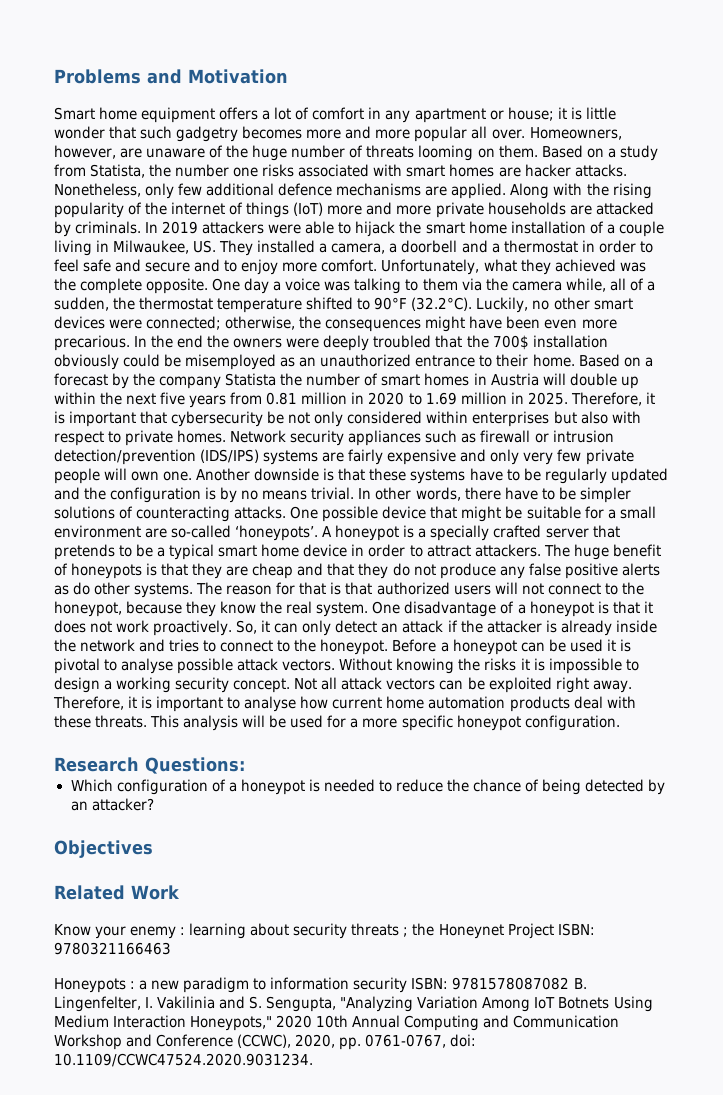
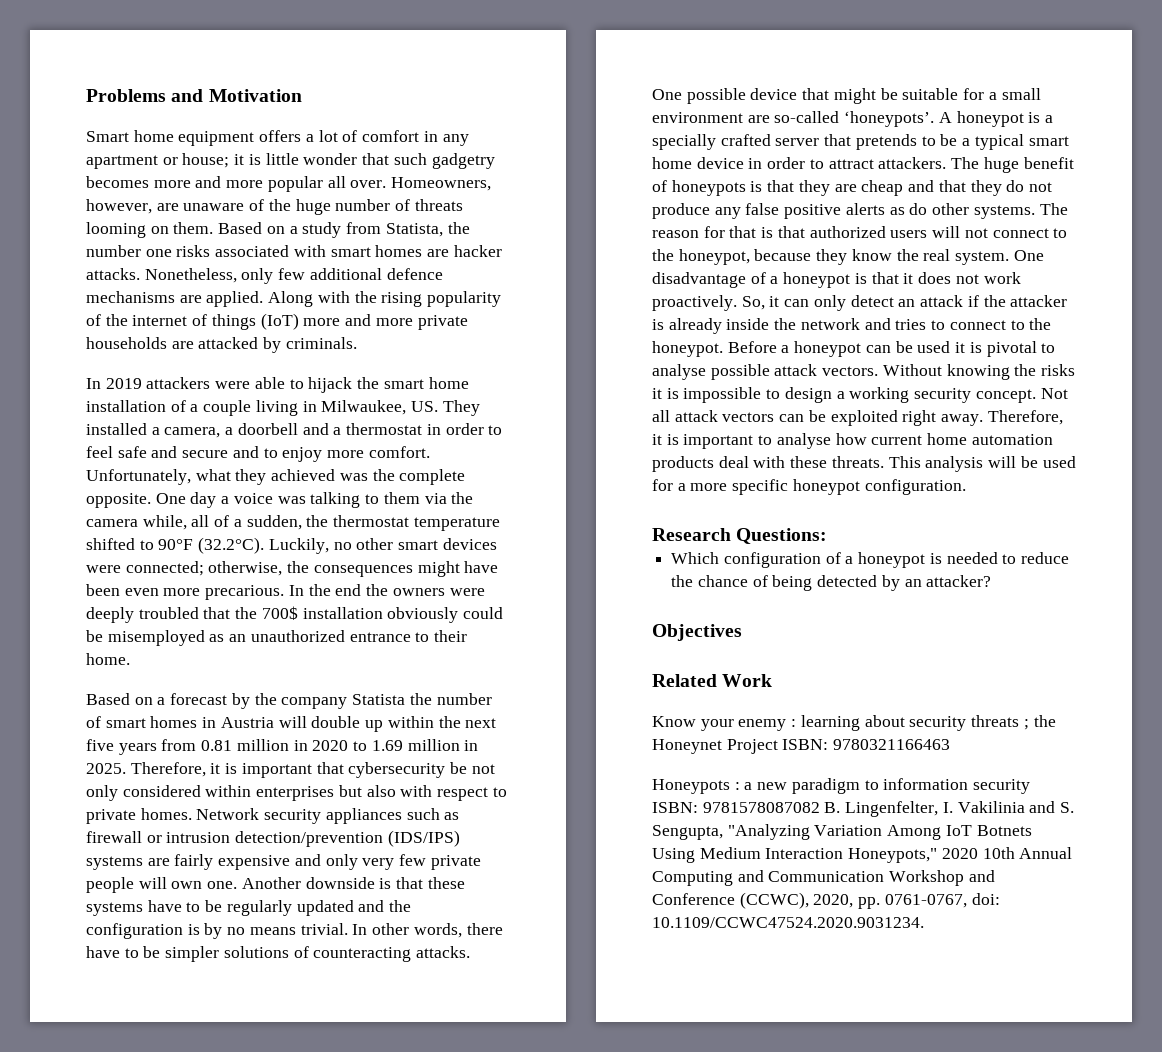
- Along with the rising popularity of the internet of things (IoT) more and more private households are attacked by criminals. In 2019 attackers were able to hijack the smart home installation of a couple living in Milwaukee, US. They installed a camera, a doorbell and a thermostat in order to feel safe and secure and to enjoy more comfort.
+ Along with the rising popularity of the internet of things (IoT) more and more private households are attacked by criminals.
+ In 2019 attackers were able to hijack the smart home installation of a couple living in Milwaukee, US. They installed a camera, a doorbell and a thermostat in order to feel safe and secure and to enjoy more comfort.
- In the end the owners were deeply troubled that the 700$ installation obviously could be misemployed as an unauthorized entrance to their home. Based on a forecast by the company Statista the number of smart homes in Austria will double up within the next five years from 0.81 million in 2020 to 1.69 million in 2025.
+ In the end the owners were deeply troubled that the 700$ installation obviously could be misemployed as an unauthorized entrance to their home.
+ Based on a forecast by the company Statista the number of smart homes in Austria will double up within the next five years from 0.81 million in 2020 to 1.69 million in 2025.
- In other words, there have to be simpler solutions of counteracting attacks. One possible device that might be suitable for a small environment are so-called ‘honeypots’.
+ In other words, there have to be simpler solutions of counteracting attacks.
+ One possible device that might be suitable for a small environment are so-called ‘honeypots’.

